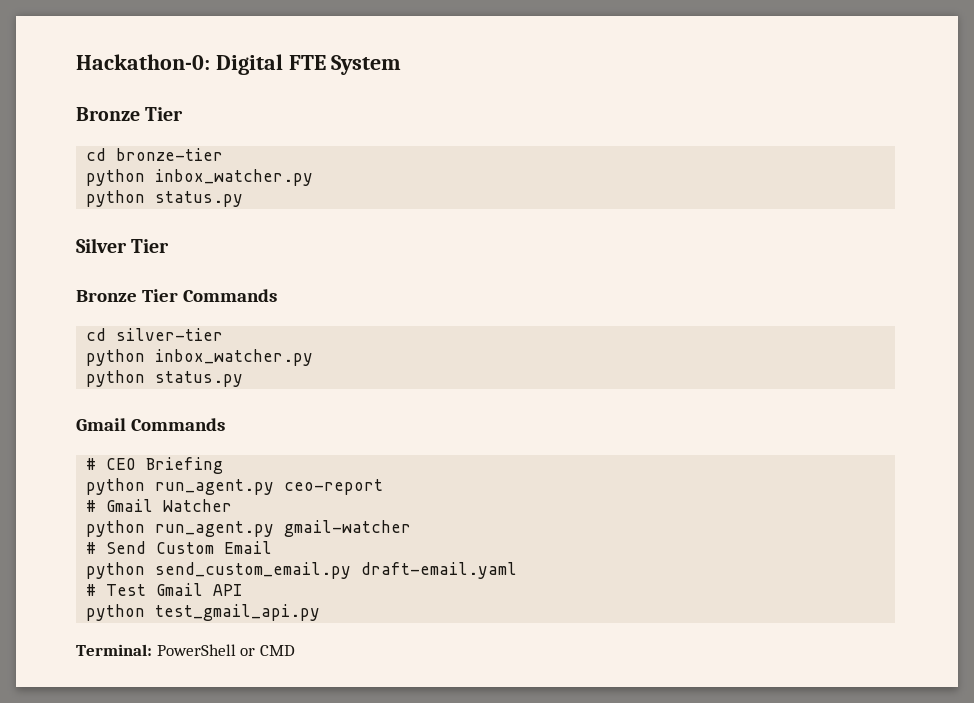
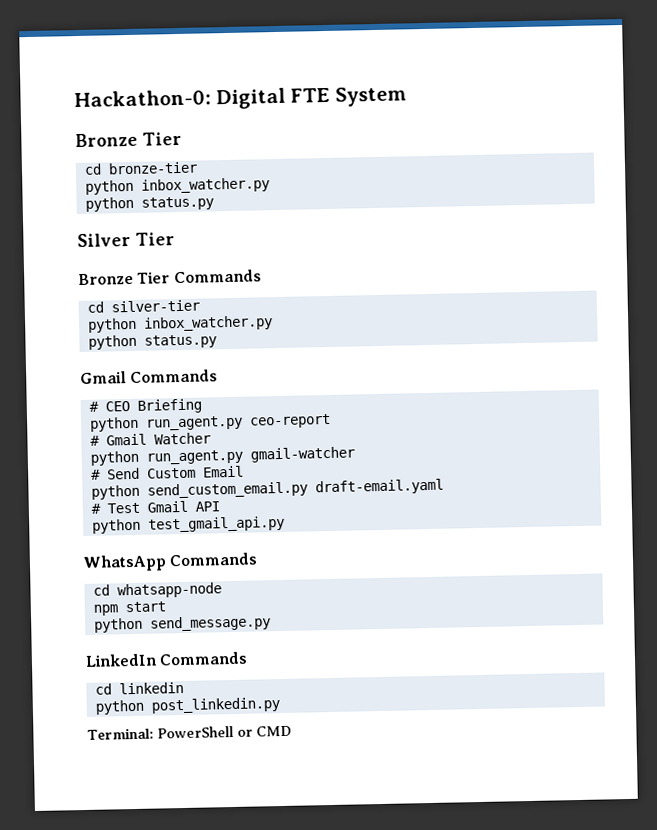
+ WhatsApp Commands
+ cd whatsapp-node
+ npm start
+ python send_message.py
+ LinkedIn Commands
+ cd linkedin
+ python post_linkedin.py

